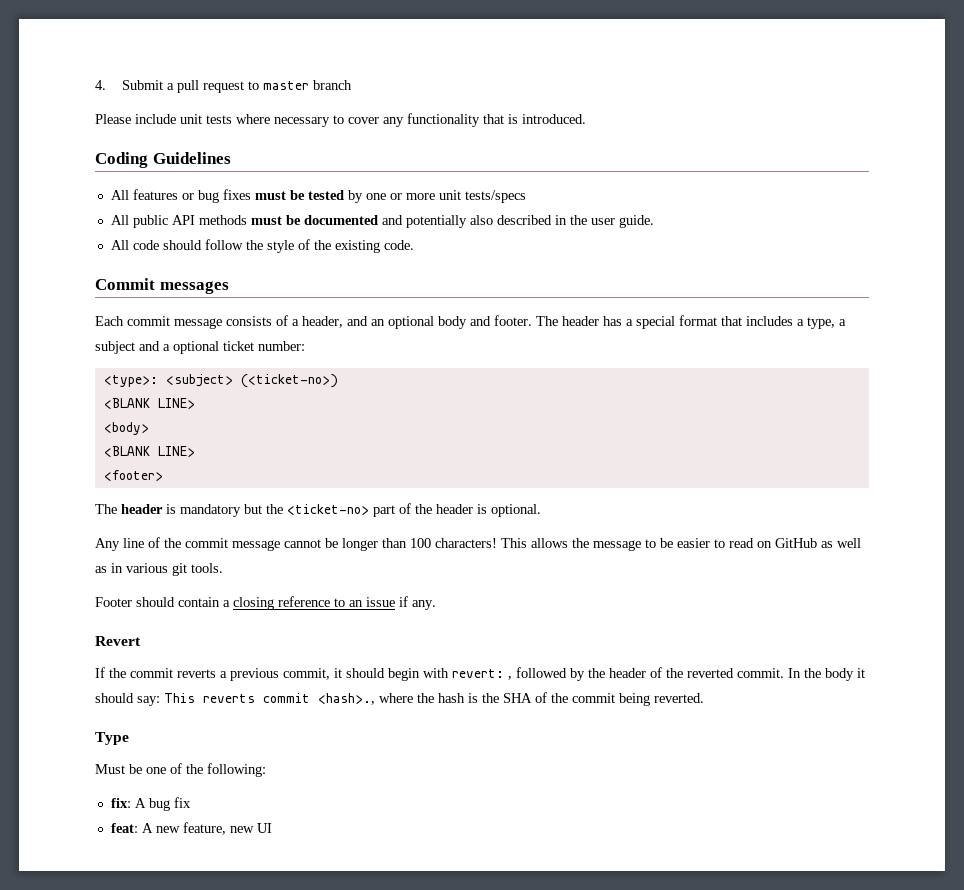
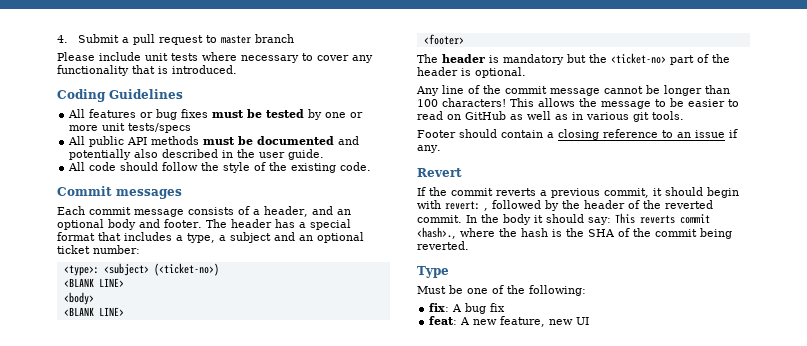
- The header has a special format that includes a type, a subject and a optional ticket number:
+ The header has a special format that includes a type, a subject and an optional ticket number:

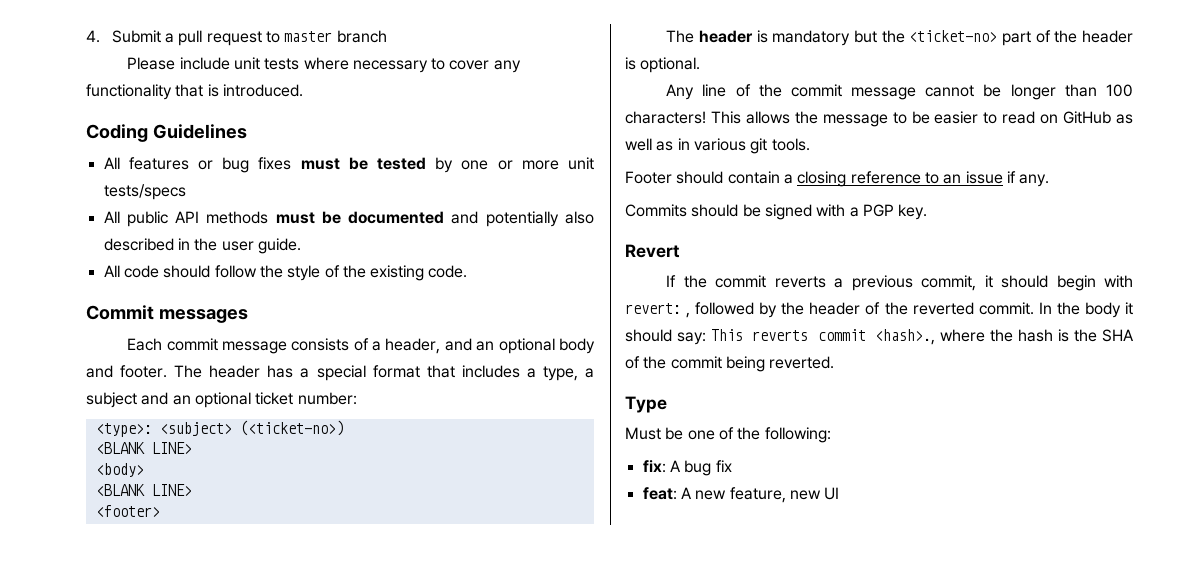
+ Commits should be signed with a PGP key.

